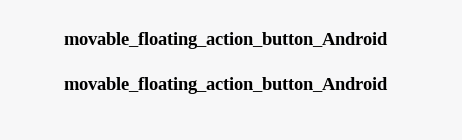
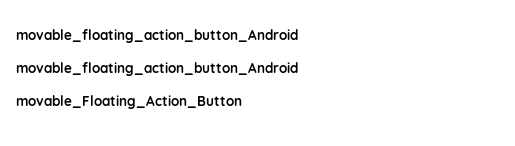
+ movable_Floating_Action_Button

